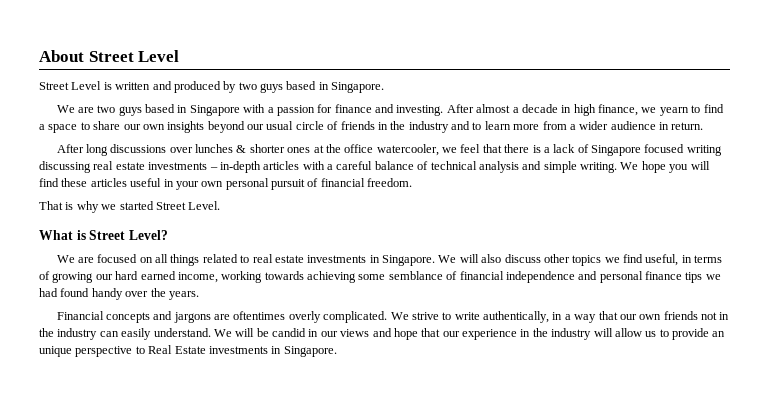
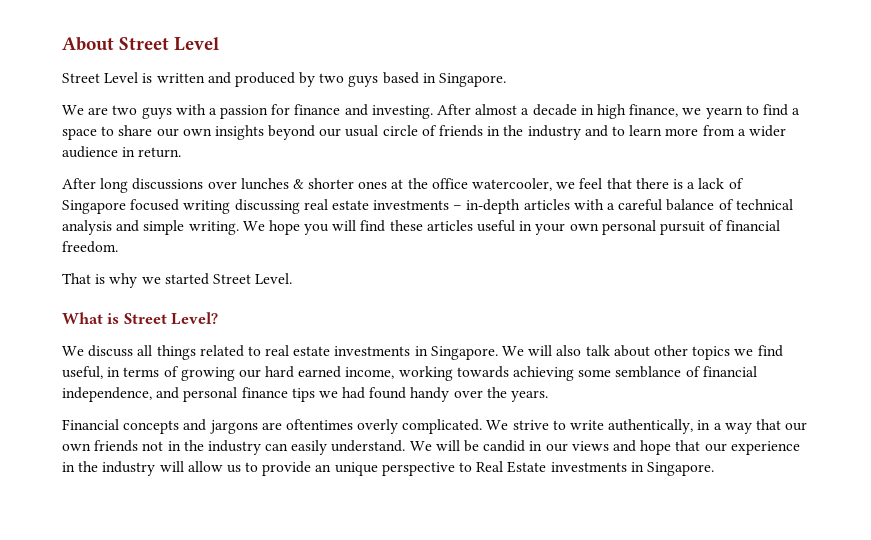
- We are two guys based in Singapore with a passion for finance and investing.
+ We are two guys with a passion for finance and investing.
- We are focused on all things related to real estate investments in Singapore.
+ We discuss all things related to real estate investments in Singapore.
- We will also discuss other topics we find useful, in terms of growing our hard earned income, working towards achieving some semblance of financial independence and personal finance tips we had found handy over the years.
+ We will also talk about other topics we find useful, in terms of growing our hard earned income, working towards achieving some semblance of financial independence, and personal finance tips we had found handy over the years.

